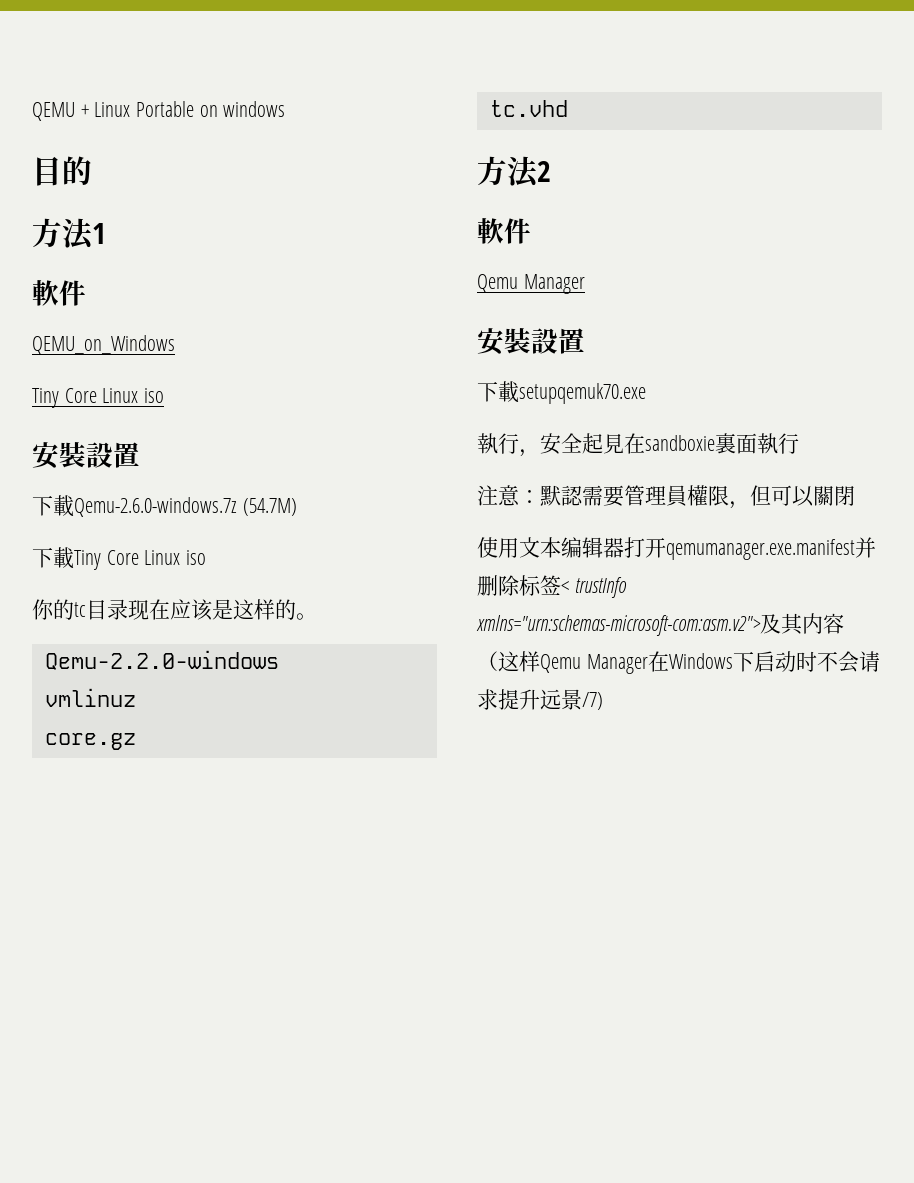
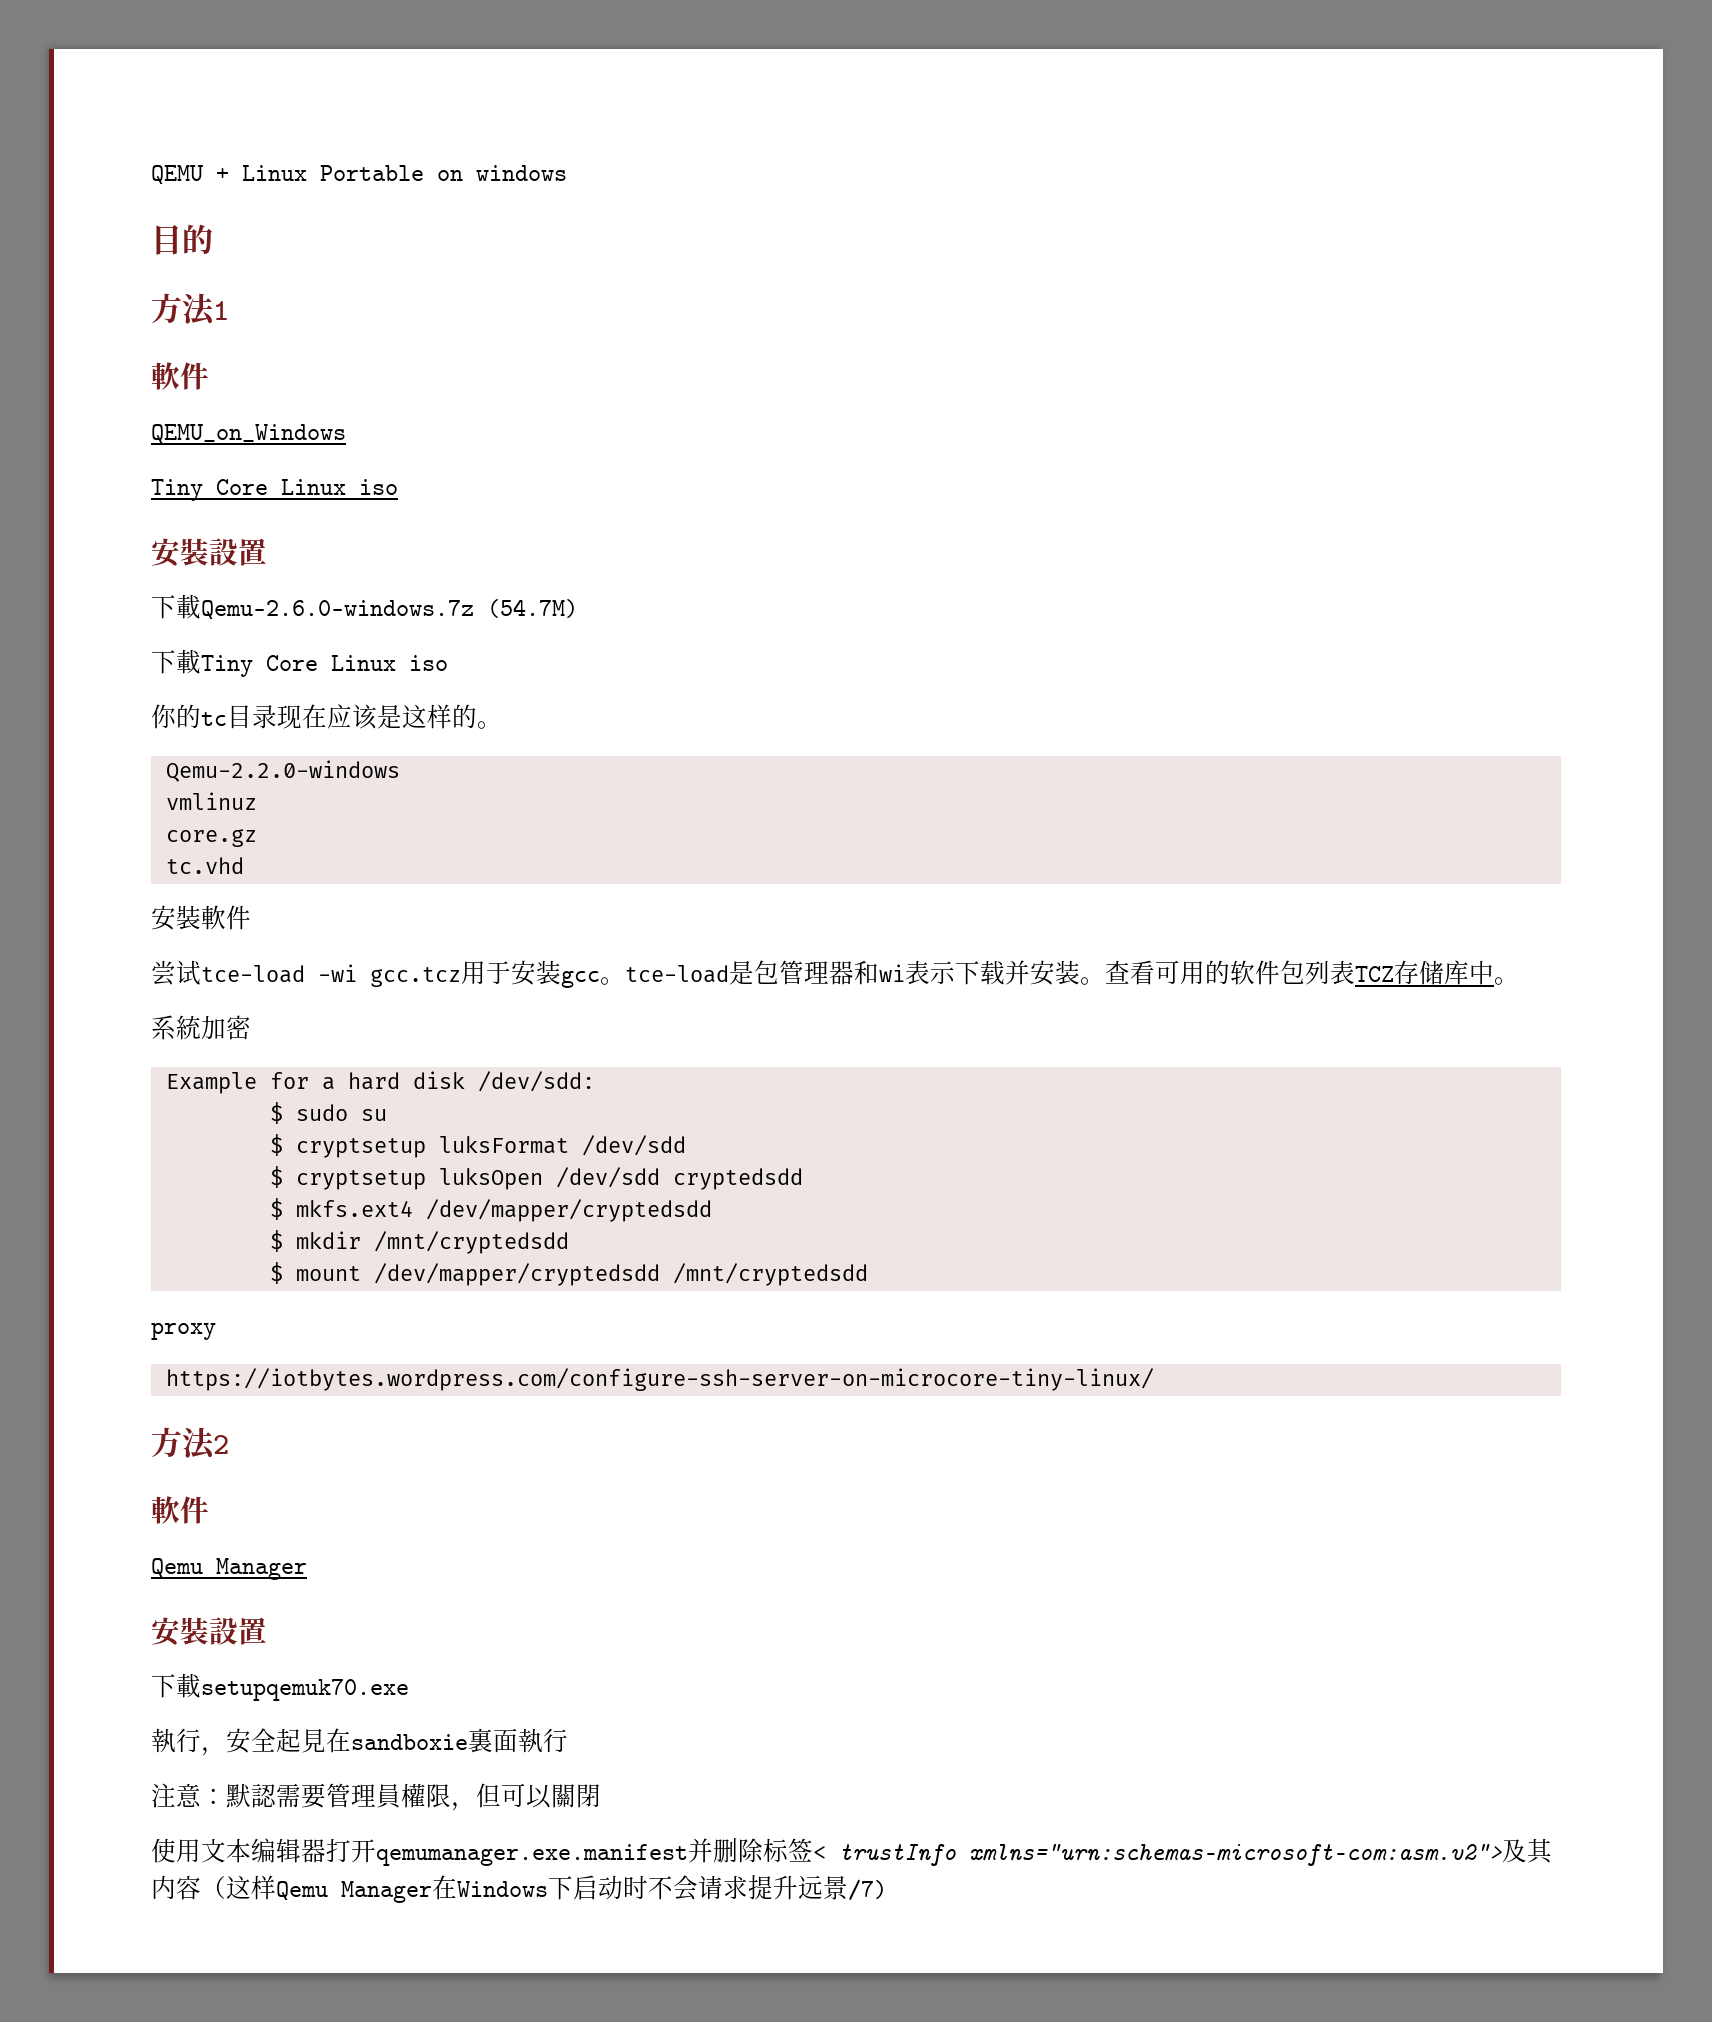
+ 安裝軟件
+ 尝试tce-load -wi gcc.tcz用于安装gcc。tce-load是包管理器和wi表示下载并安装。查看可用的软件包列表TCZ存储库中。
+ 系統加密
+ Example for a hard disk /dev/sdd:
+ $ sudo su
+ $ cryptsetup luksFormat /dev/sdd
+ $ cryptsetup luksOpen /dev/sdd cryptedsdd
+ $ mkfs.ext4 /dev/mapper/cryptedsdd
+ $ mkdir /mnt/cryptedsdd
+ $ mount /dev/mapper/cryptedsdd /mnt/cryptedsdd
+ proxy
+ https://iotbytes.wordpress.com/configure-ssh-server-on-microcore-tiny-linux/

